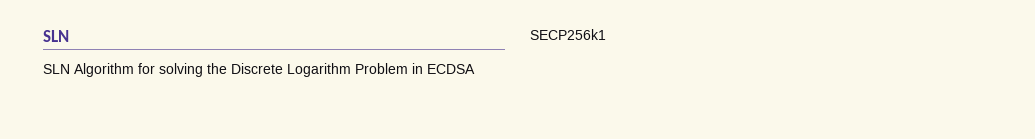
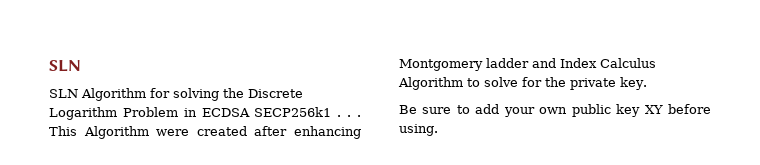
- SLN Algorithm for solving the Discrete Logarithm Problem in ECDSA SECP256k1
+ SLN Algorithm for solving the Discrete Logarithm Problem in ECDSA SECP256k1 . . . This Algorithm were created after enhancing Montgomery ladder and Index Calculus Algorithm to solve for the private key.
+ Be sure to add your own public key XY before using.

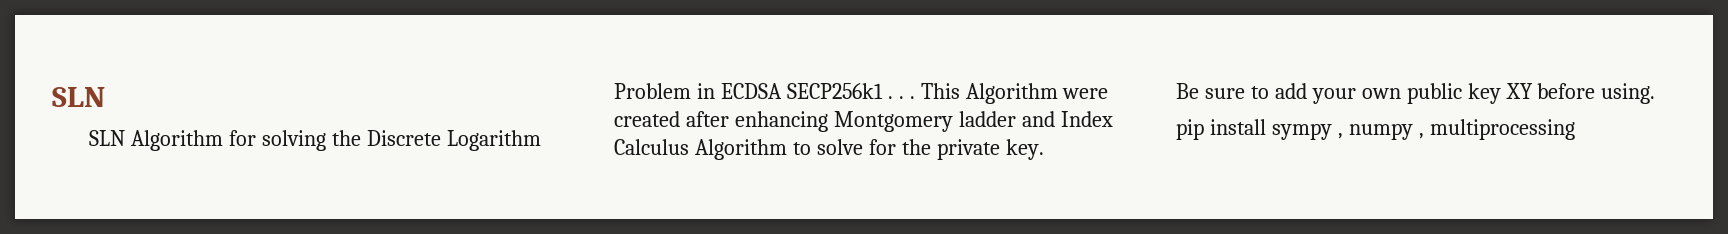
+ pip install sympy , numpy , multiprocessing

